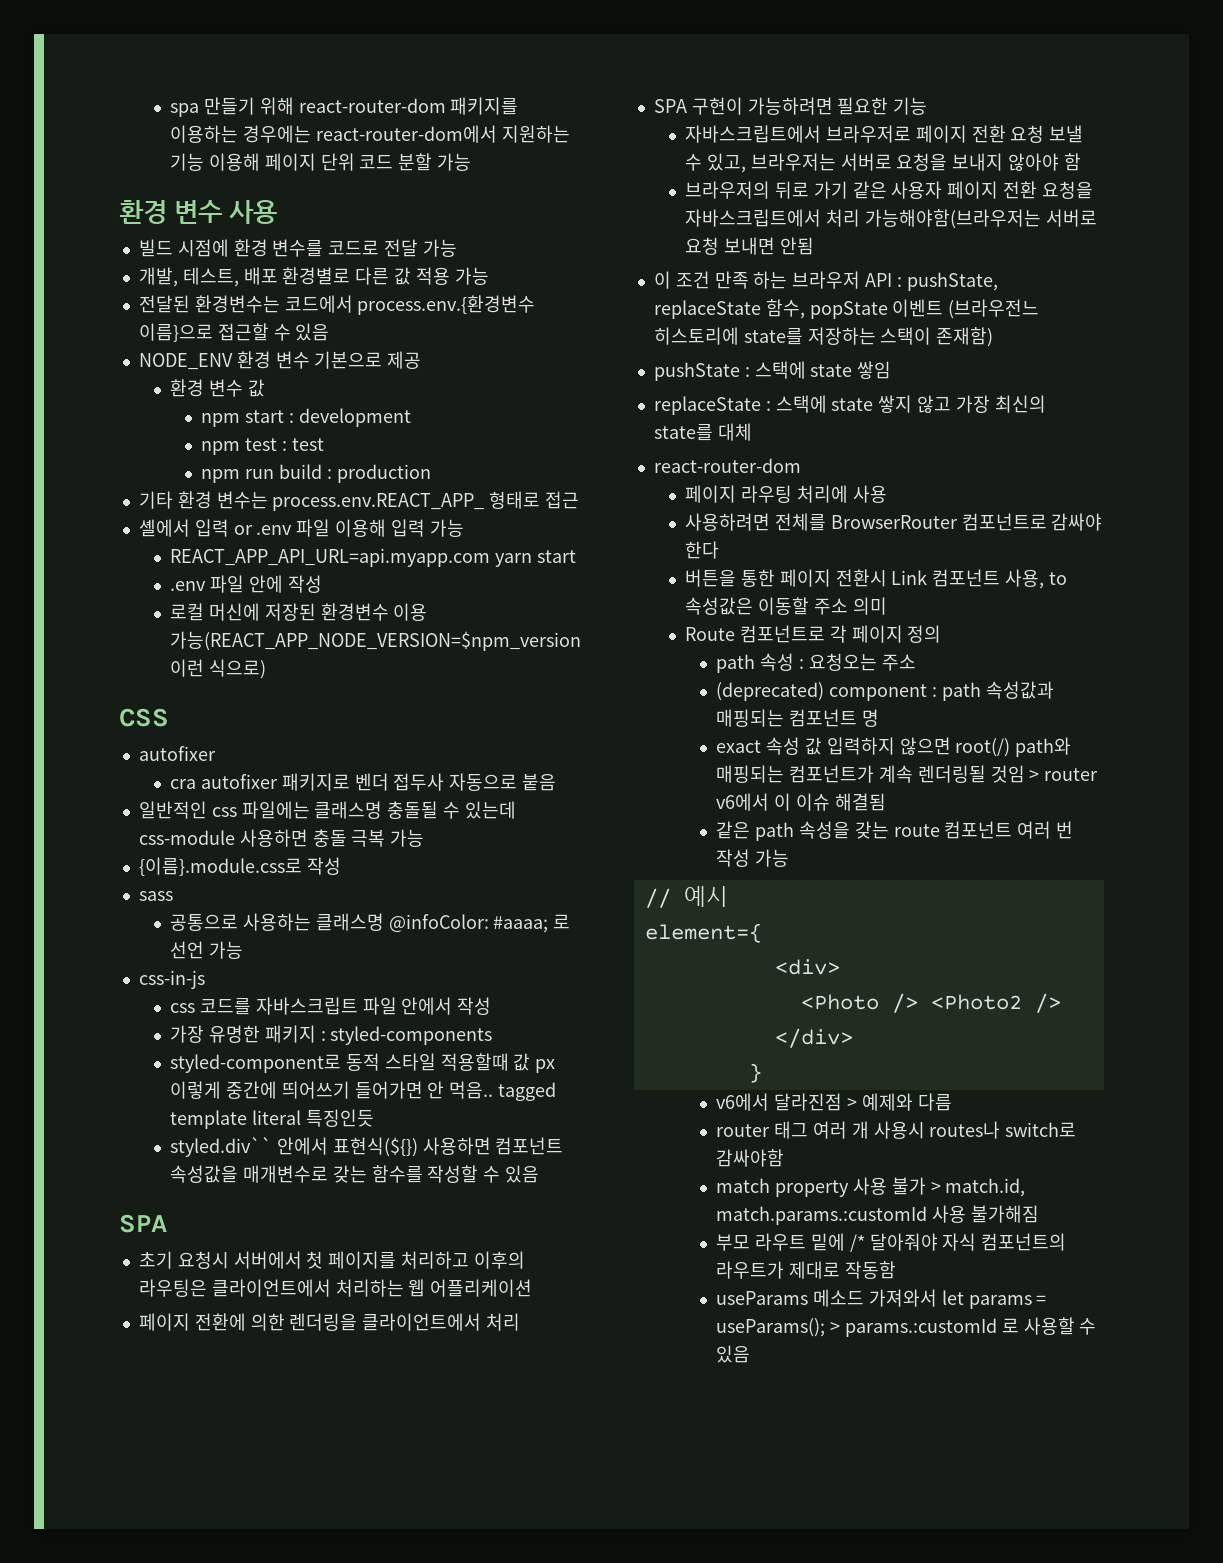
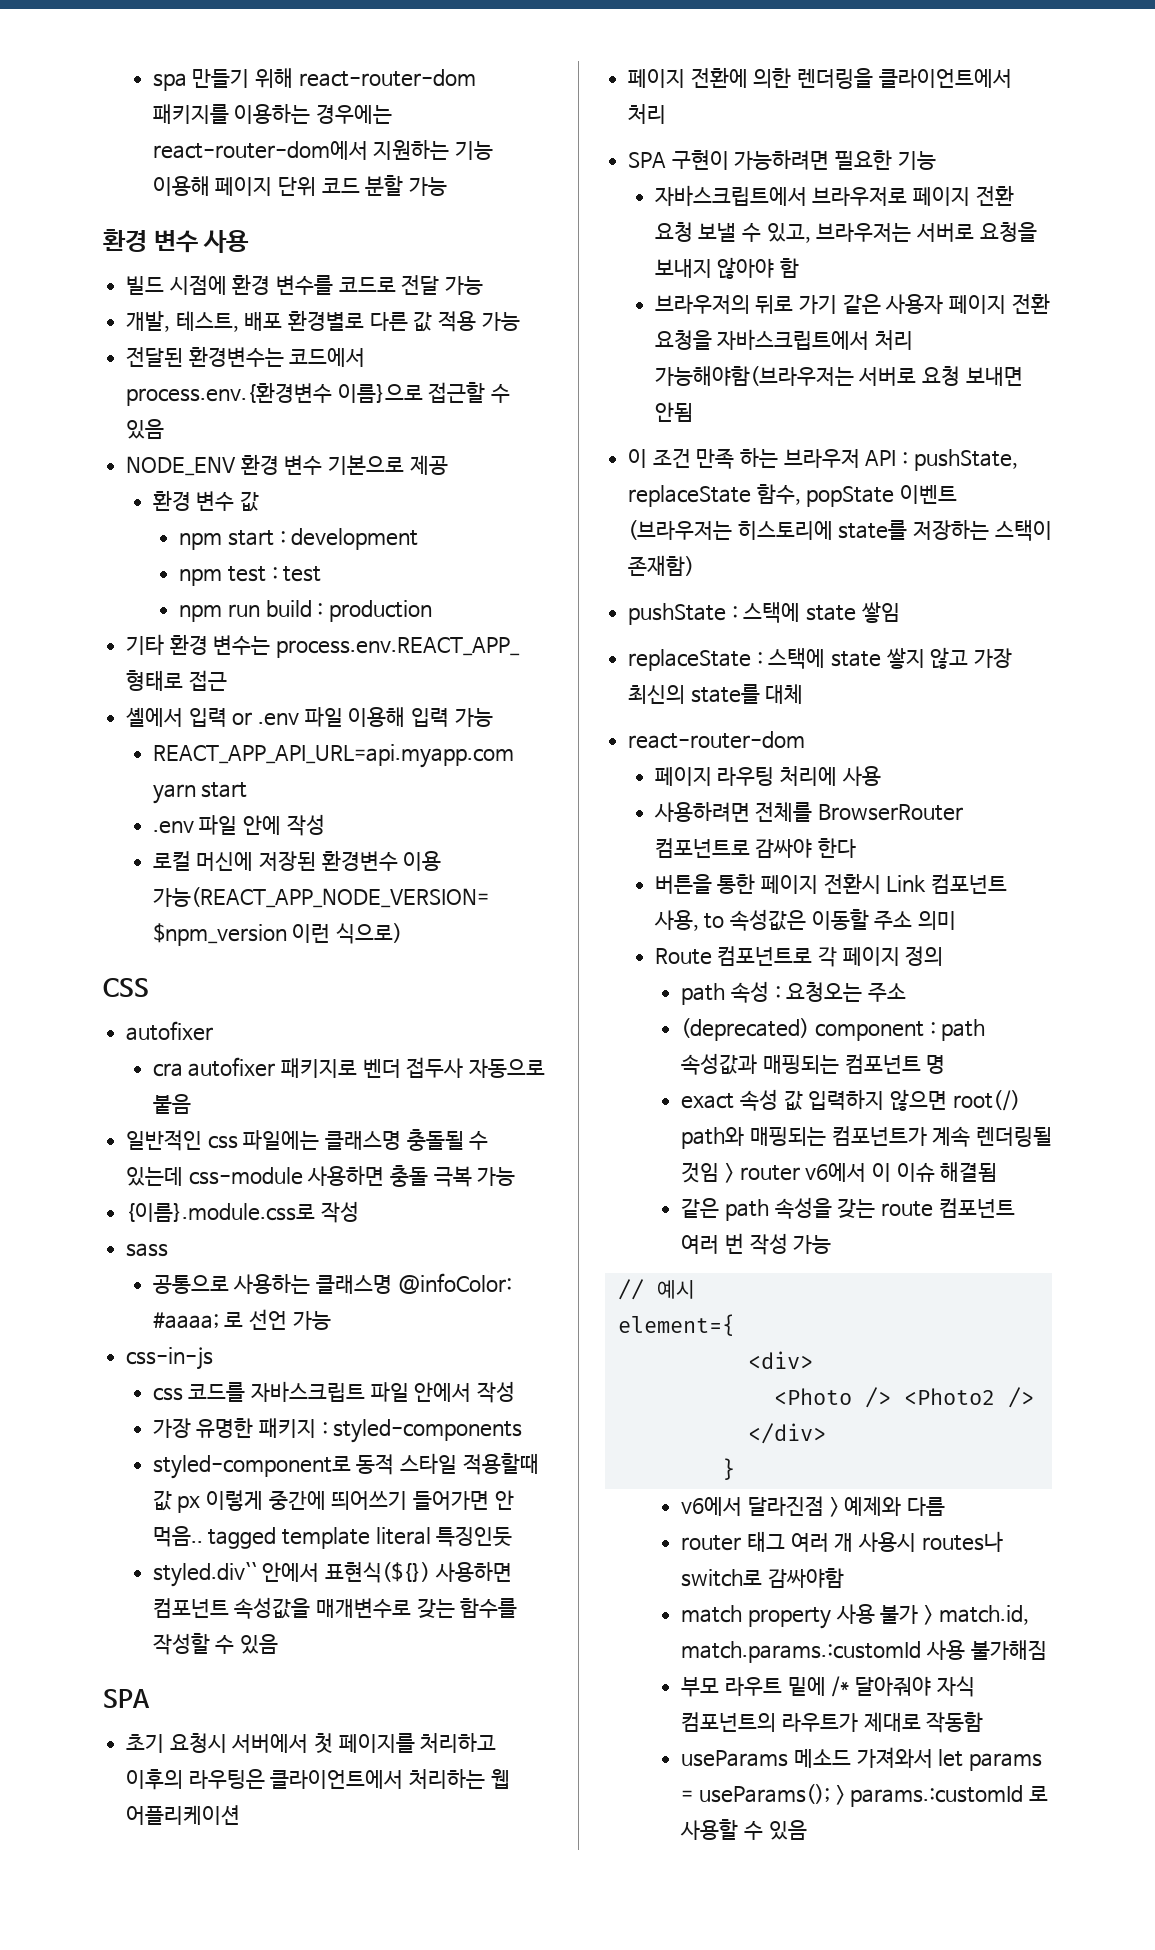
- 이 조건 만족 하는 브라우저 API : pushState, replaceState 함수, popState 이벤트 (브라우전느 히스토리에 state를 저장하는 스택이 존재함)
+ 이 조건 만족 하는 브라우저 API : pushState, replaceState 함수, popState 이벤트 (브라우저는 히스토리에 state를 저장하는 스택이 존재함)

